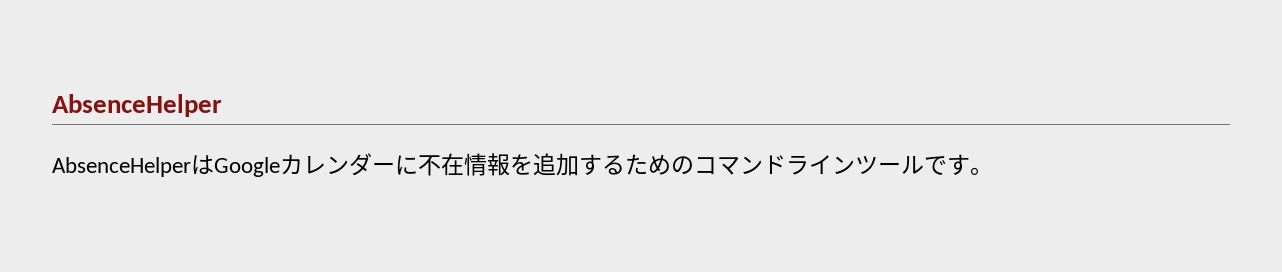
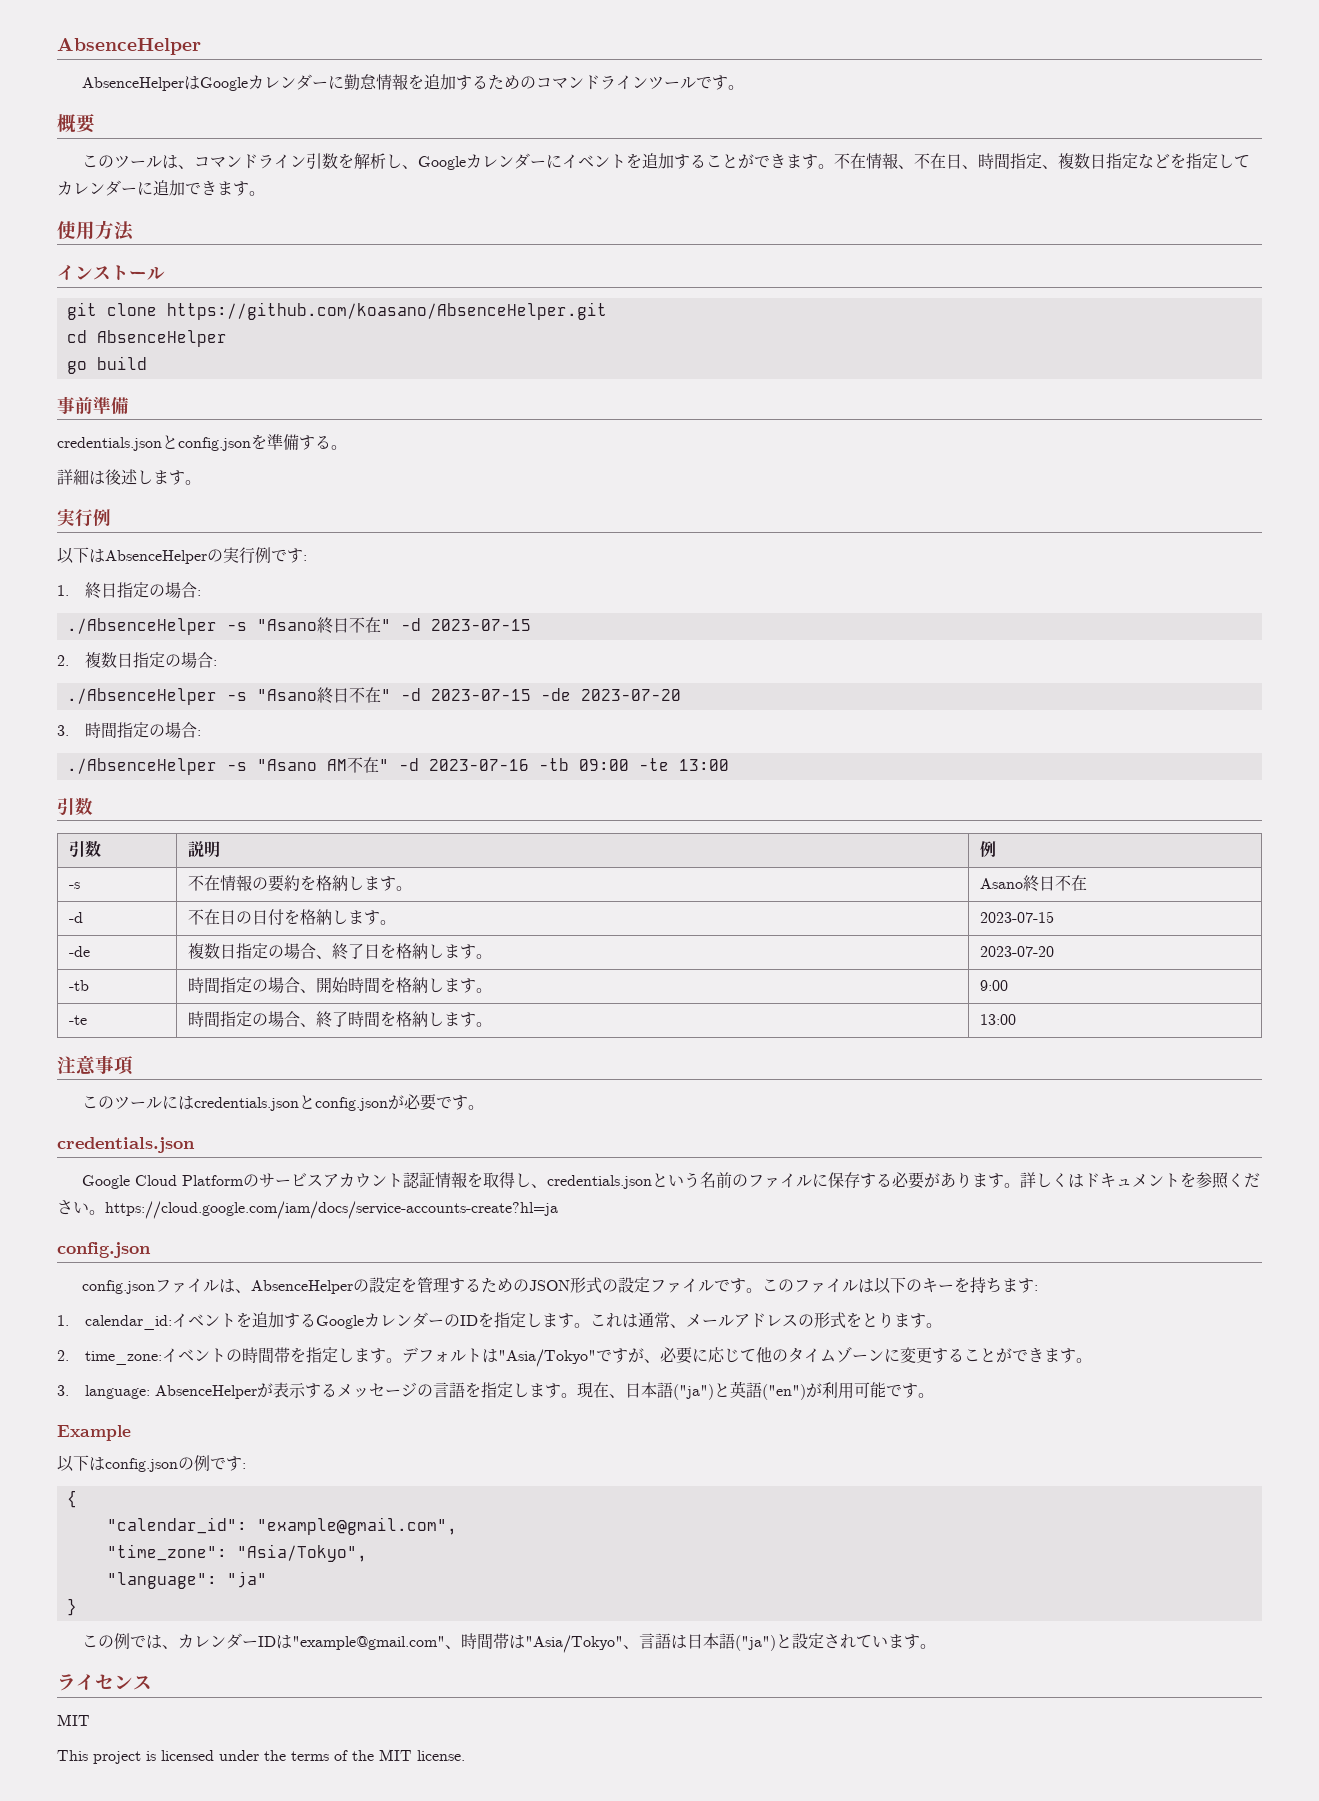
- AbsenceHelperはGoogleカレンダーに不在情報を追加するためのコマンドラインツールです。
+ AbsenceHelperはGoogleカレンダーに勤怠情報を追加するためのコマンドラインツールです。
+ 概要
+ このツールは、コマンドライン引数を解析し、Googleカレンダーにイベントを追加することができます。不在情報、不在日、時間指定、複数日指定などを指定してカレンダーに追加できます。
+ 使用方法
+ インストール
+ git clone https://github.com/koasano/AbsenceHelper.git
+ cd AbsenceHelper
+ go build
+ 事前準備
+ credentials.jsonとconfig.jsonを準備する。
+ 詳細は後述します。
+ 実行例
+ 以下はAbsenceHelperの実行例です:
+ 1.終日指定の場合:
+ ./AbsenceHelper -s "Asano終日不在" -d 2023-07-15
+ 2.複数日指定の場合:
+ ./AbsenceHelper -s "Asano終日不在" -d 2023-07-15 -de 2023-07-20
+ 3.時間指定の場合:
+ ./AbsenceHelper -s "Asano AM不在" -d 2023-07-16 -tb 09:00 -te 13:00
+ 引数
+ 引数 | 説明 | 例
+ -s | 不在情報の要約を格納します。 | Asano終日不在
+ -d | 不在日の日付を格納します。 | 2023-07-15
+ -de | 複数日指定の場合、終了日を格納します。 | 2023-07-20
+ -tb | 時間指定の場合、開始時間を格納します。 | 9:00
+ -te | 時間指定の場合、終了時間を格納します。 | 13:00
+ 注意事項
+ このツールにはcredentials.jsonとconfig.jsonが必要です。
+ credentials.json
+ Google Cloud Platformのサービスアカウント認証情報を取得し、credentials.jsonという名前のファイルに保存する必要があります。詳しくはドキュメントを参照ください。https://cloud.google.com/iam/docs/service-accounts-create?hl=ja
+ config.json
+ config.jsonファイルは、AbsenceHelperの設定を管理するためのJSON形式の設定ファイルです。このファイルは以下のキーを持ちます:
+ 1. calendar_id:イベントを追加するGoogleカレンダーのIDを指定します。これは通常、メールアドレスの形式をとります。
+ 2. time_zone:イベントの時間帯を指定します。デフォルトは"Asia/Tokyo"ですが、必要に応じて他のタイムゾーンに変更することができます。
+ 3. language: AbsenceHelperが表示するメッセージの言語を指定します。現在、日本語("ja")と英語("en")が利用可能です。
+ Example
+ 以下はconfig.jsonの例です:
+ {
+ "calendar_id": "example@gmail.com",
+ "time_zone": "Asia/Tokyo",
+ "language": "ja"
+ }
+ この例では、カレンダーIDは"example@gmail.com"、時間帯は"Asia/Tokyo"、言語は日本語("ja")と設定されています。
+ ライセンス
+ MIT
+ This project is licensed under the terms of the MIT license.

